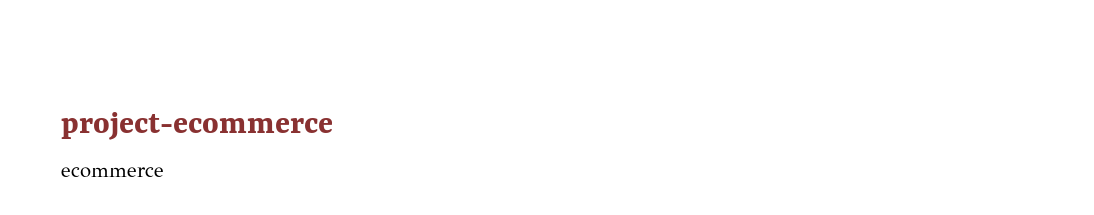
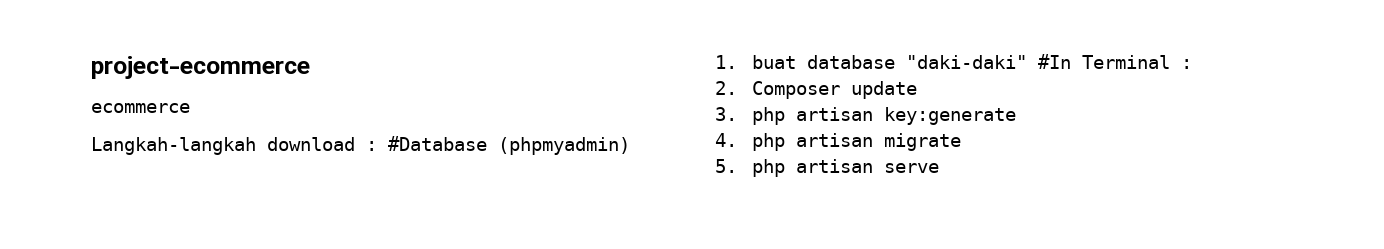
+ Langkah-langkah download : #Database (phpmyadmin)
+ 1. buat database "daki-daki" #In Terminal :
+ 2. Composer update
+ 3. php artisan key:generate
+ 4. php artisan migrate
+ 5. php artisan serve

